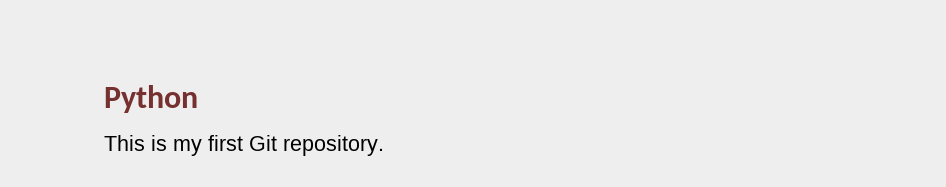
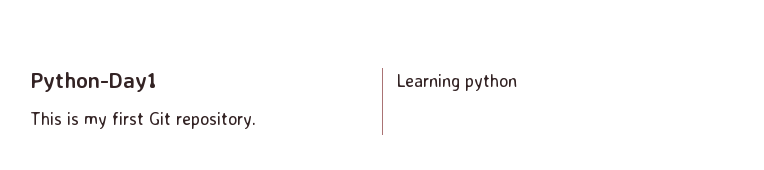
- Python
+ Python-Day1
+ Learning python

